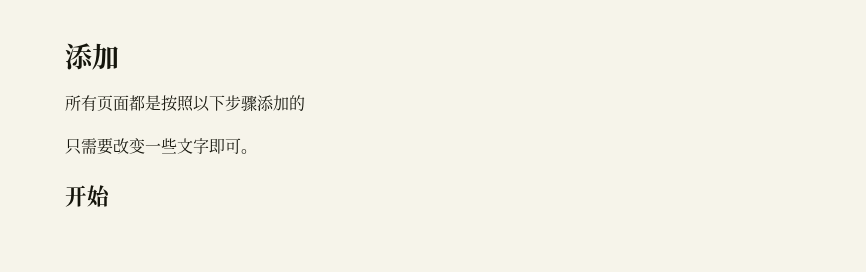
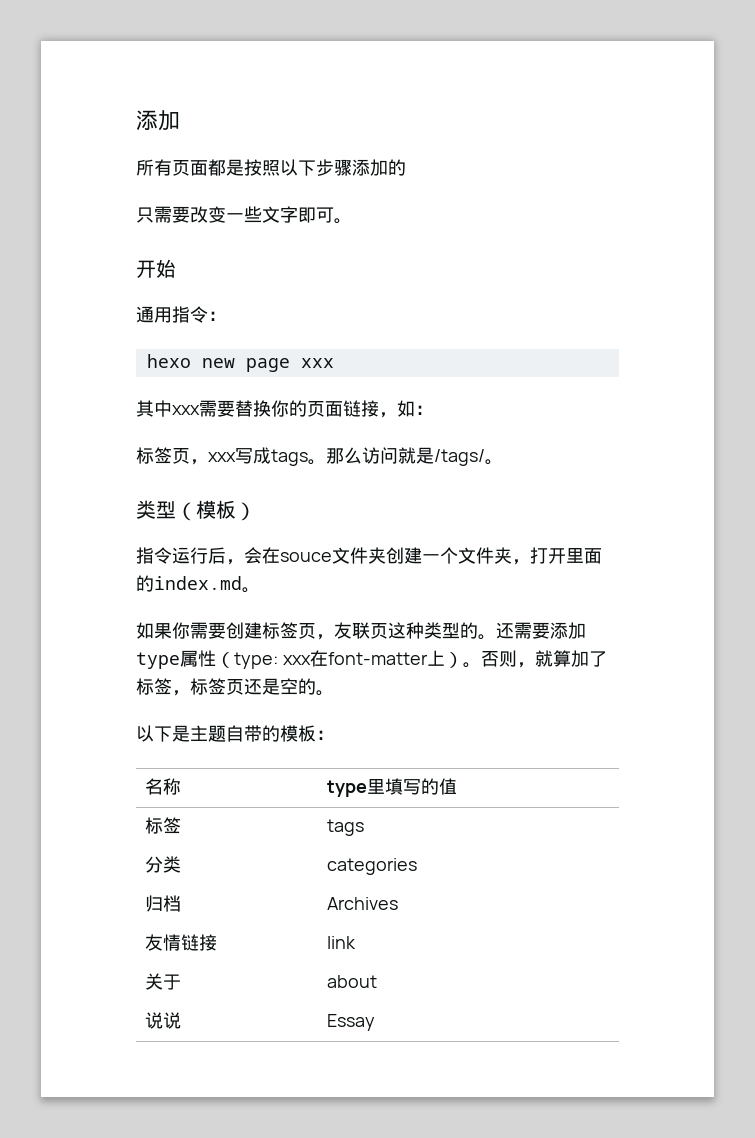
+ 通用指令：
+ hexo new page xxx
+ 其中xxx需要替换你的页面链接，如：
+ 标签页，xxx写成tags。那么访问就是/tags/。
+ 类型（模板）
+ 指令运行后，会在souce文件夹创建一个文件夹，打开里面的index.md。
+ 如果你需要创建标签页，友联页这种类型的。还需要添加type属性（type: xxx在font-matter上）。否则，就算加了标签，标签页还是空的。
+ 以下是主题自带的模板：
+ 名称 | type里填写的值
+ 标签 | tags
+ 分类 | categories
+ 归档 | Archives
+ 友情链接 | link
+ 关于 | about
+ 说说 | Essay

